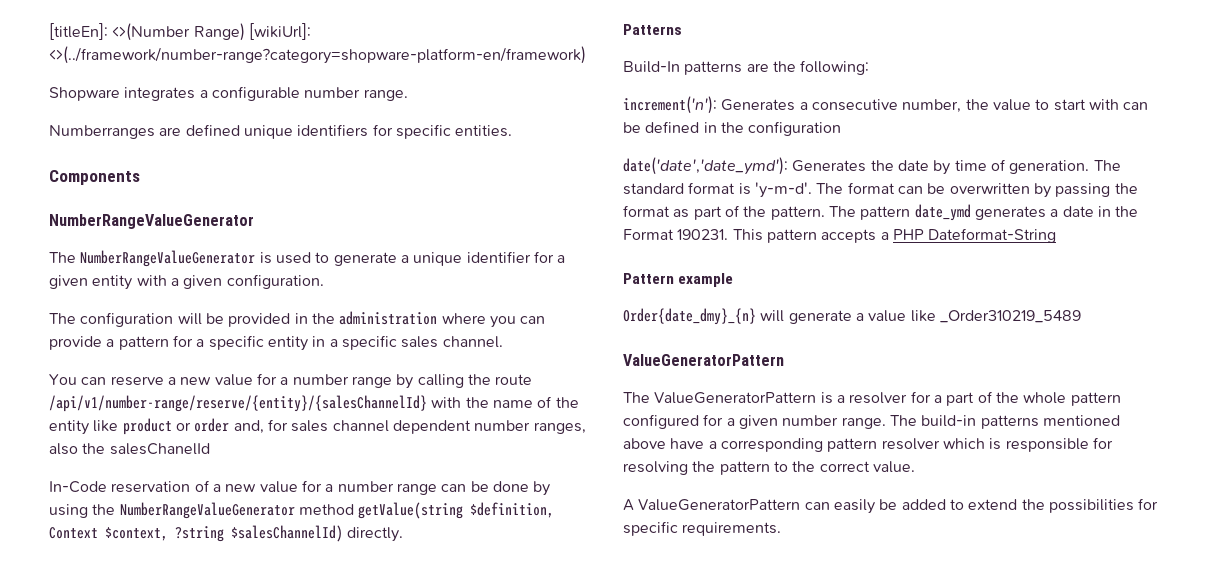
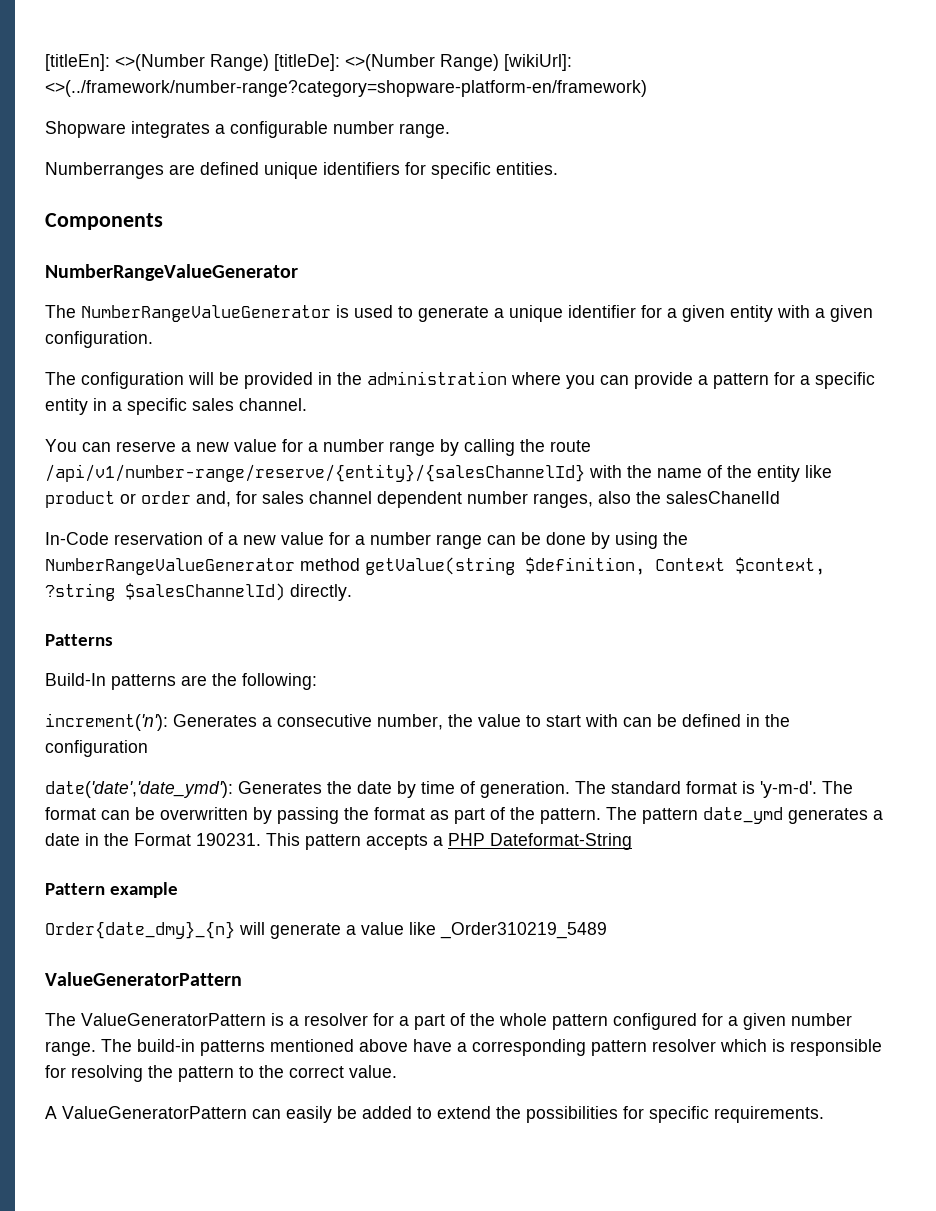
- [titleEn]: <>(Number Range) [wikiUrl]: <>(../framework/number-range?category=shopware-platform-en/framework)
+ [titleEn]: <>(Number Range) [titleDe]: <>(Number Range) [wikiUrl]: <>(../framework/number-range?category=shopware-platform-en/framework)

